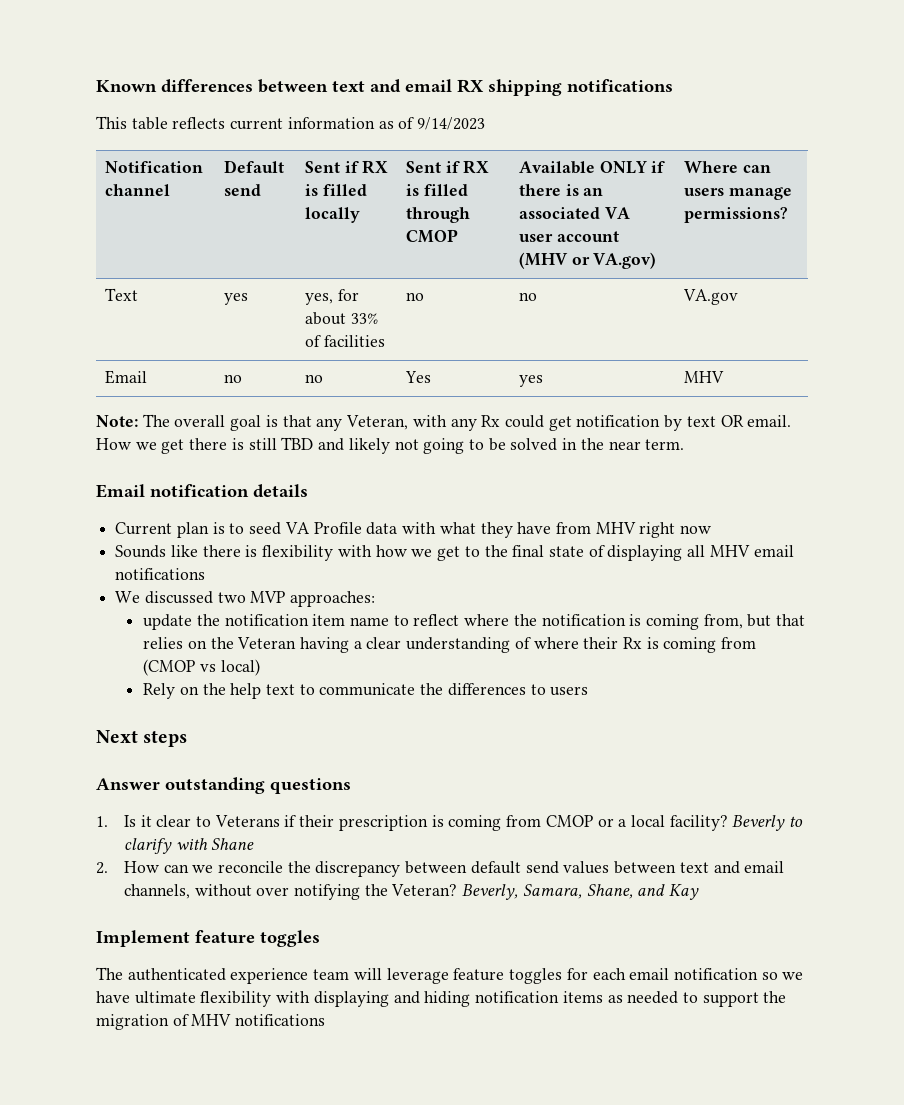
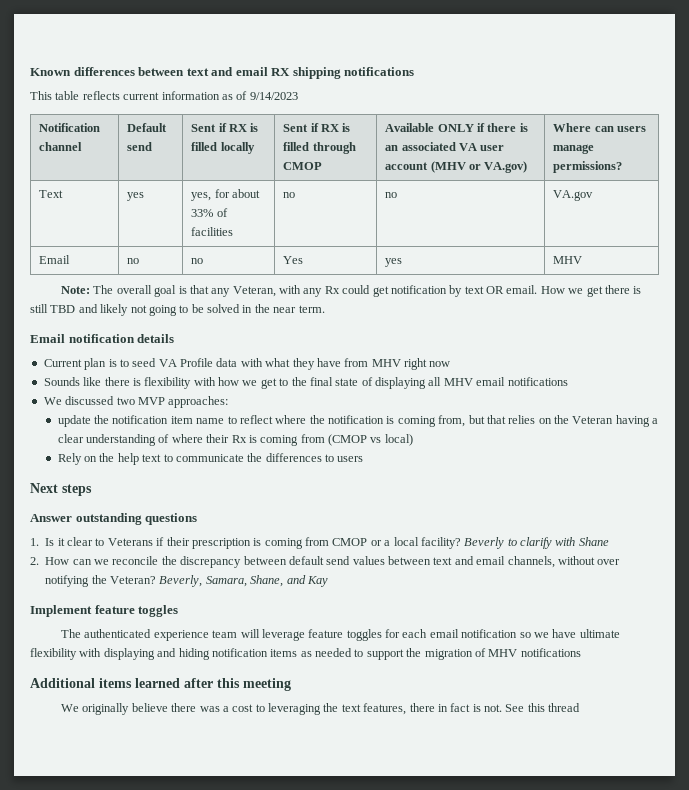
+ Additional items learned after this meeting
+ We originally believe there was a cost to leveraging the text features, there in fact is not. See this thread

